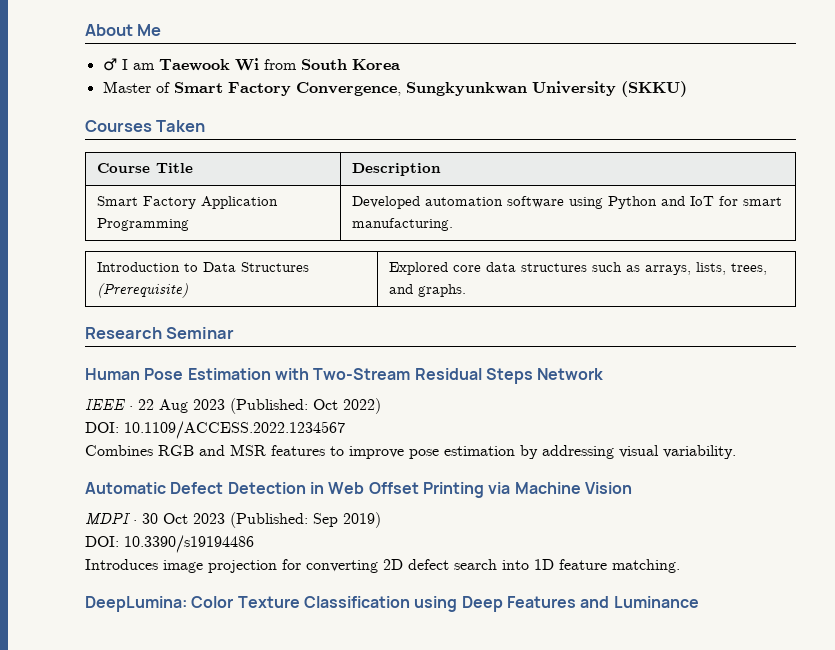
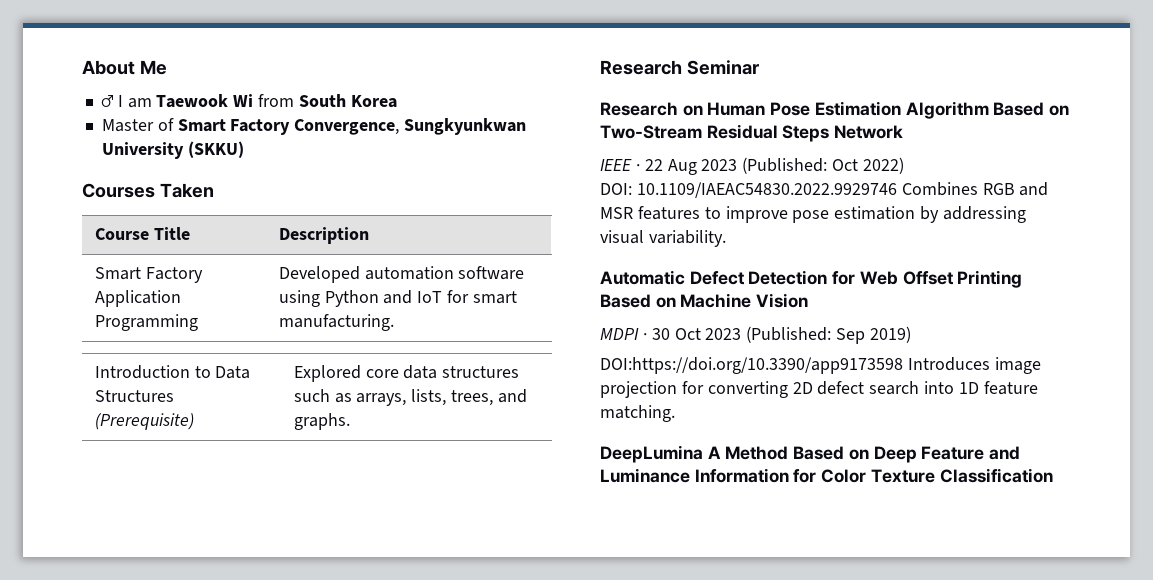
- Human Pose Estimation with Two-Stream Residual Steps Network
+ Research on Human Pose Estimation Algorithm Based on Two-Stream Residual Steps Network
- DOI: 10.1109/ACCESS.2022.1234567
- Combines RGB and MSR features to improve pose estimation by addressing visual variability.
+ DOI: 10.1109/IAEAC54830.2022.9929746 Combines RGB and MSR features to improve pose estimation by addressing visual variability.
- Automatic Defect Detection in Web Offset Printing via Machine Vision
+ Automatic Defect Detection for Web Offset Printing Based on Machine Vision
- DOI: 10.3390/s19194486
- Introduces image projection for converting 2D defect search into 1D feature matching.
+ DOI:https://doi.org/10.3390/app9173598 Introduces image projection for converting 2D defect search into 1D feature matching.
- DeepLumina: Color Texture Classification using Deep Features and Luminance
+ DeepLumina A Method Based on Deep Feature and Luminance Information for Color Texture Classification

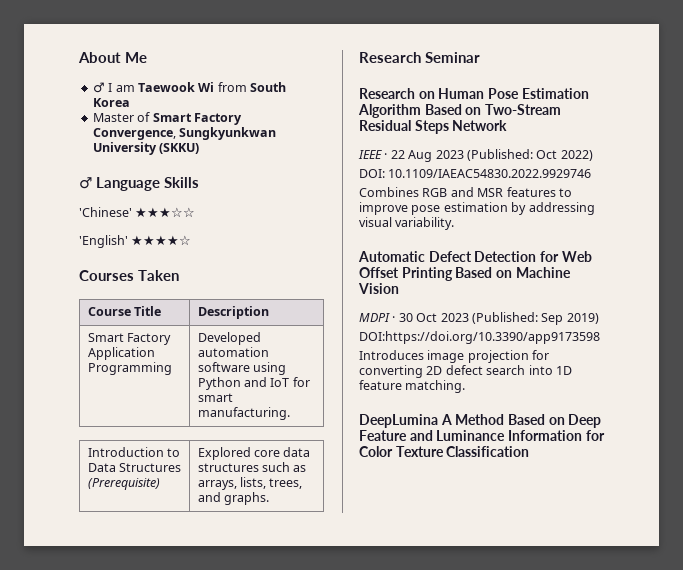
+ ♂ Language Skills
+ 'Chinese' ★★★☆☆
+ 'English' ★★★★☆
- DOI: 10.1109/IAEAC54830.2022.9929746 Combines RGB and MSR features to improve pose estimation by addressing visual variability.
+ DOI: 10.1109/IAEAC54830.2022.9929746
+ Combines RGB and MSR features to improve pose estimation by addressing visual variability.
- DOI:https://doi.org/10.3390/app9173598 Introduces image projection for converting 2D defect search into 1D feature matching.
+ DOI:https://doi.org/10.3390/app9173598
+ Introduces image projection for converting 2D defect search into 1D feature matching.

